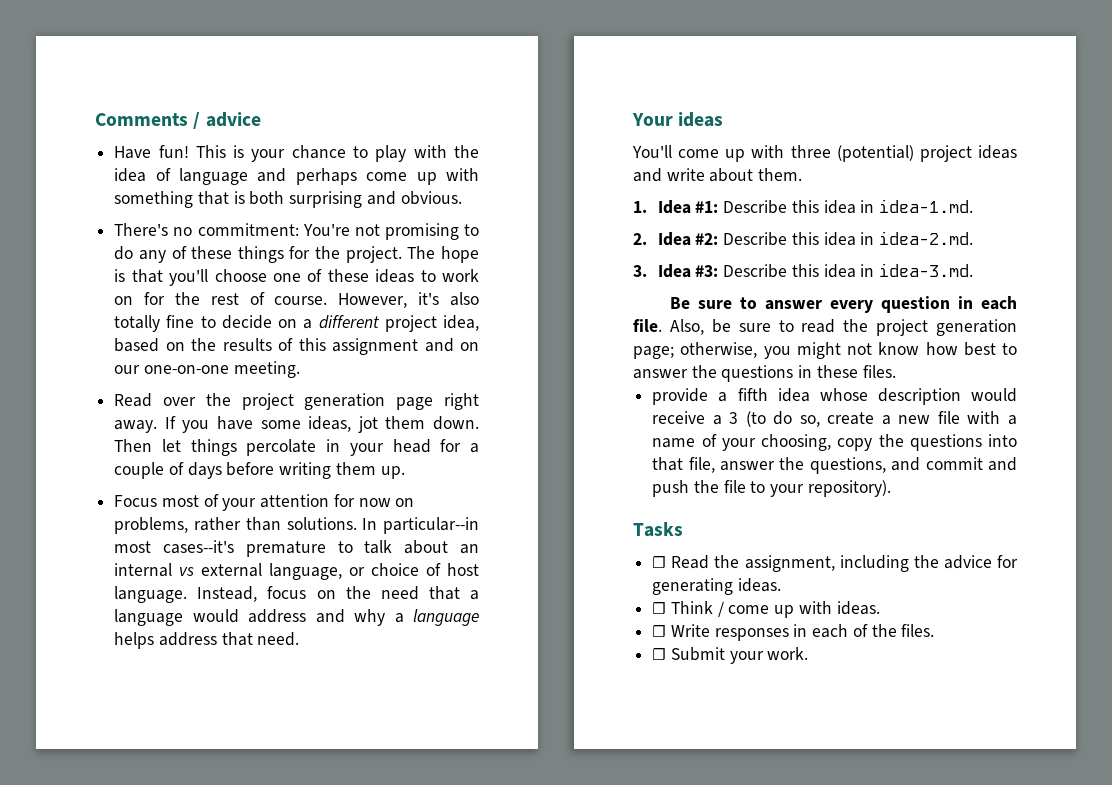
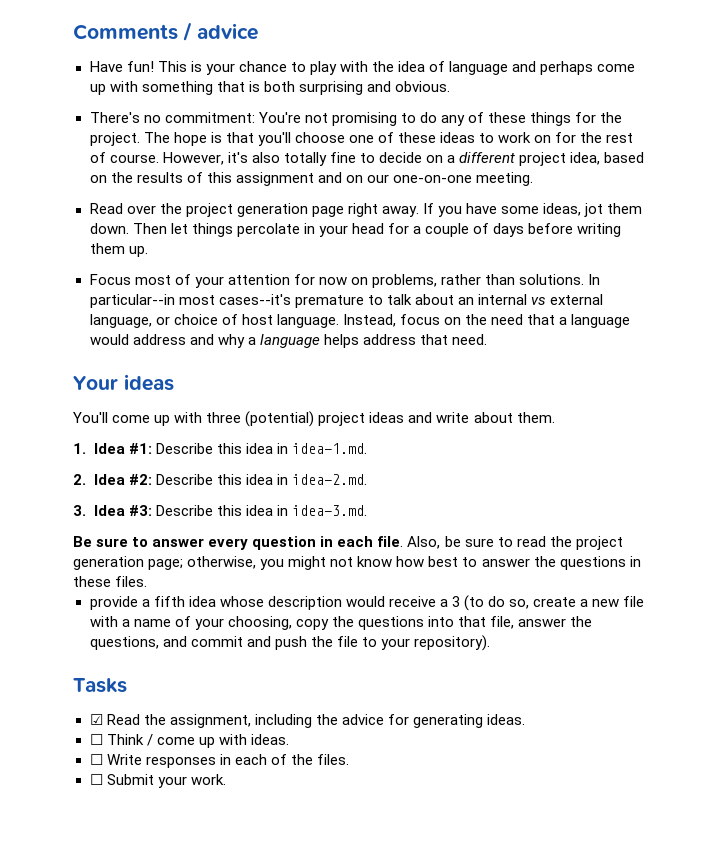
- ☐ Read the assignment, including the advice for generating ideas.
+ ☑ Read the assignment, including the advice for generating ideas.

